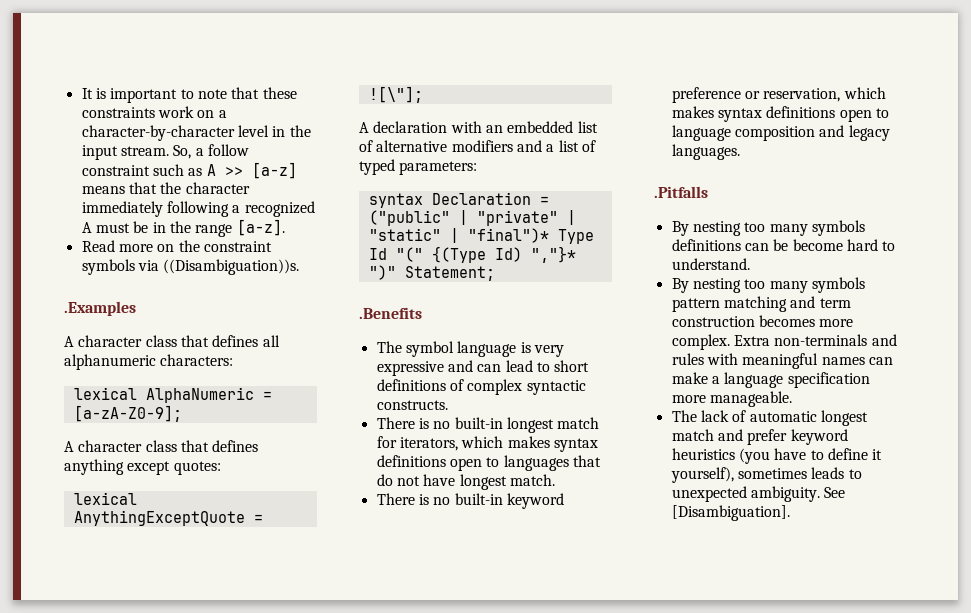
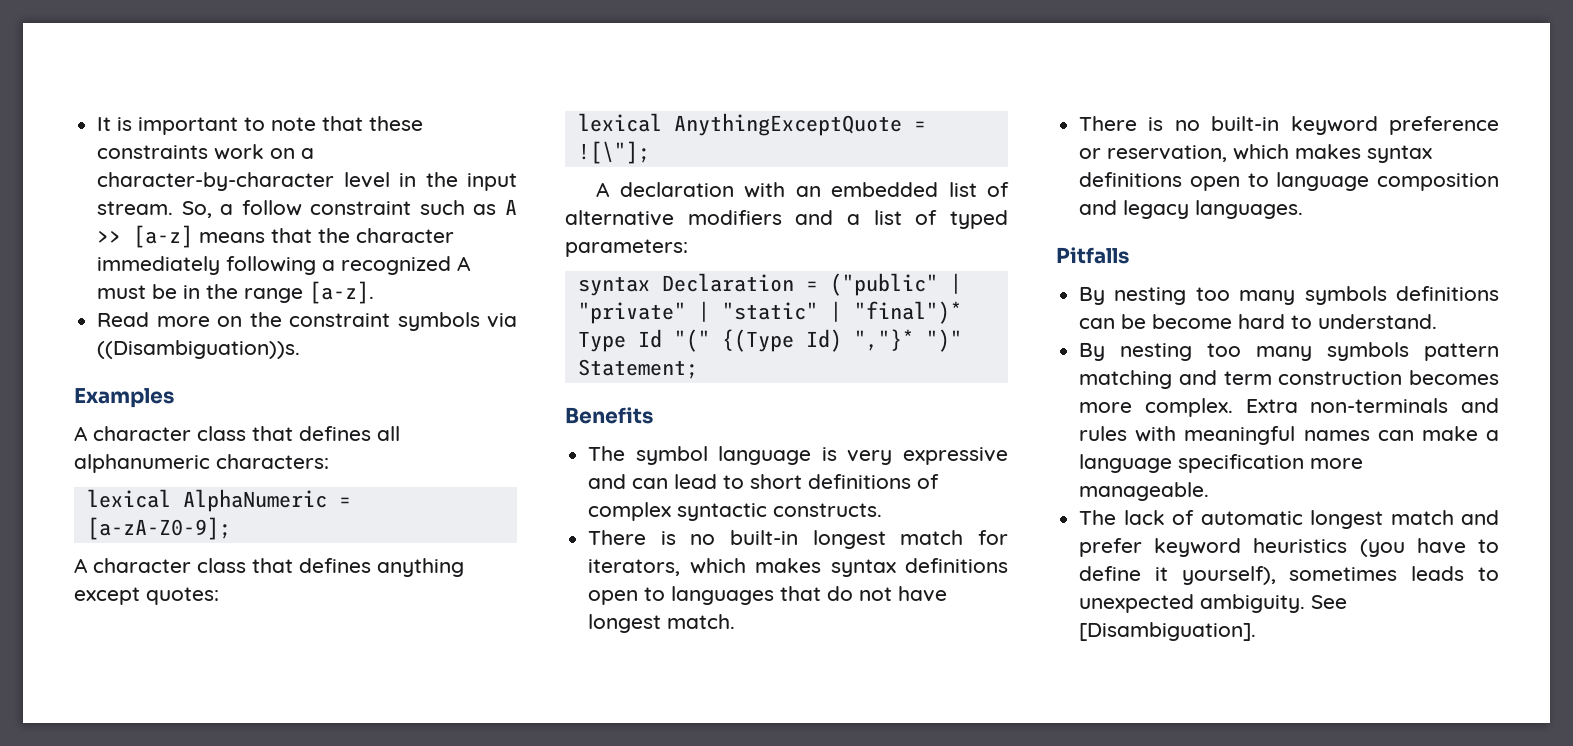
- .Examples
+ Examples
- .Benefits
+ Benefits
- .Pitfalls
+ Pitfalls

